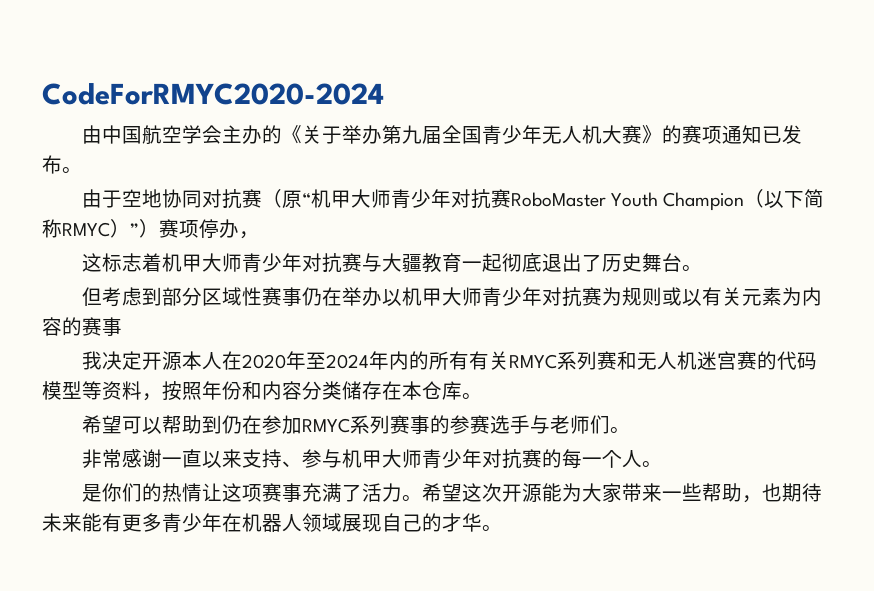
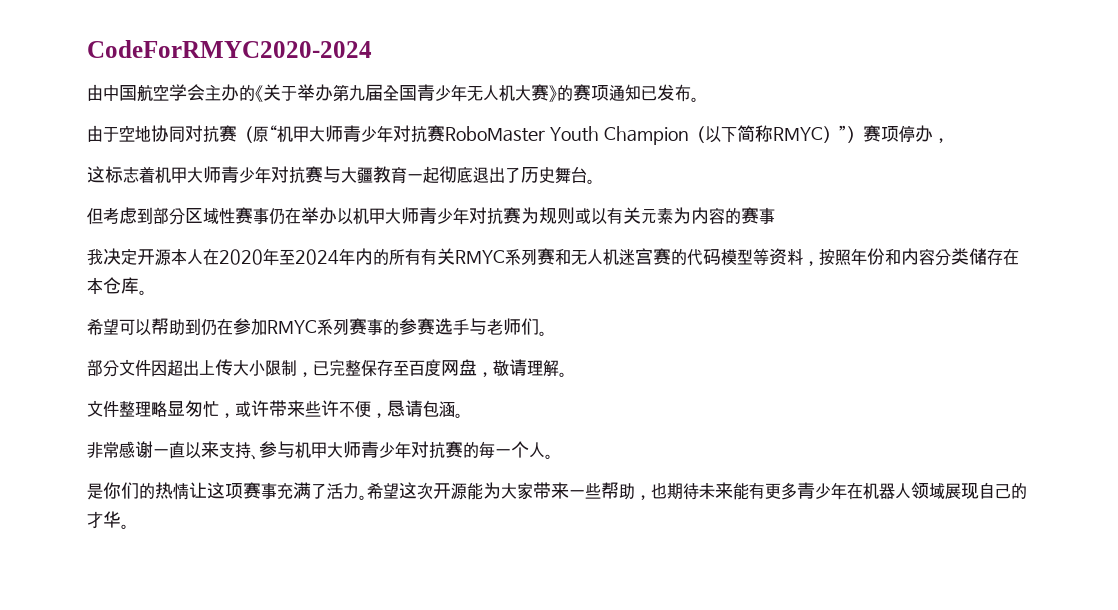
+ 部分文件因超出上传大小限制，已完整保存至百度网盘，敬请理解。
+ 文件整理略显匆忙，或许带来些许不便，恳请包涵。

